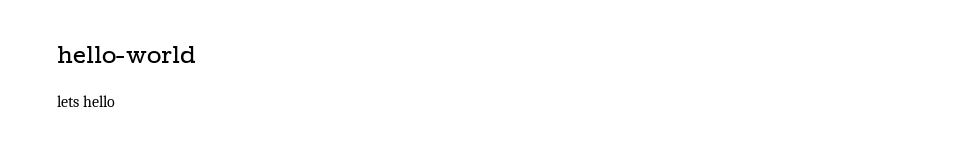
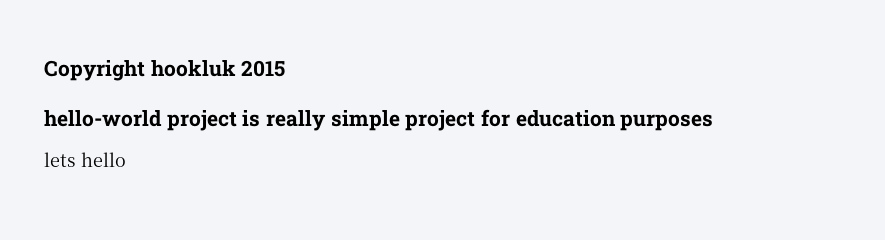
- hello-world
+ Copyright hookluk 2015
+ hello-world project is really simple project for education purposes

